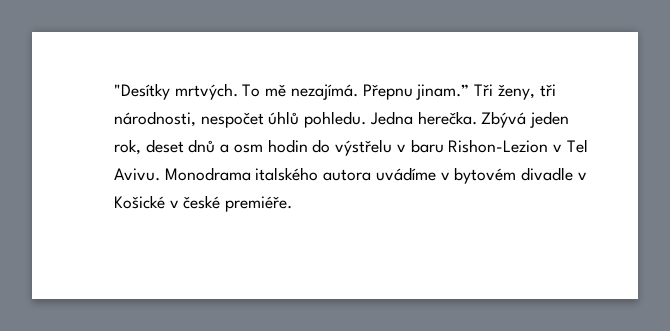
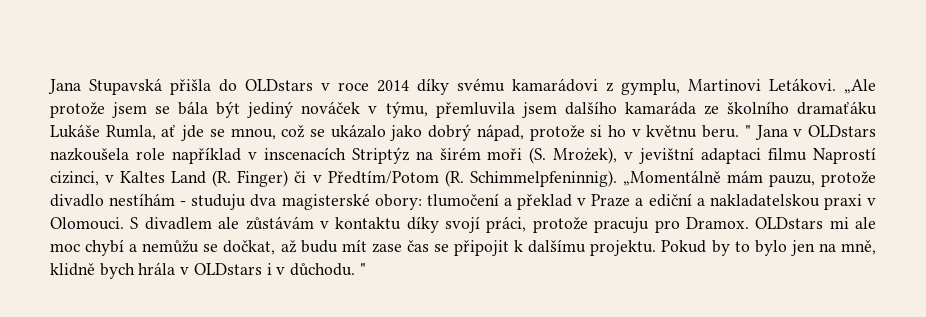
- "Desítky mrtvých. To mě nezajímá. Přepnu jinam.” Tři ženy, tři národnosti, nespočet úhlů pohledu. Jedna herečka. Zbývá jeden rok, deset dnů a osm hodin do výstřelu v baru Rishon-Lezion v Tel Avivu. Monodrama italského autora uvádíme v bytovém divadle v Košické v české premiéře.
+ Jana Stupavská přišla do OLDstars v roce 2014 díky svému kamarádovi z gymplu, Martinovi Letákovi. „Ale protože jsem se bála být jediný nováček v týmu, přemluvila jsem dalšího kamaráda ze školního dramaťáku Lukáše Rumla, ať jde se mnou, což se ukázalo jako dobrý nápad, protože si ho v květnu beru. " Jana v OLDstars nazkoušela role například v inscenacích Striptýz na širém moři (S. Mrożek), v jevištní adaptaci filmu Naprostí cizinci, v Kaltes Land (R. Finger) či v Předtím/Potom (R. Schimmelpfeninnig). „Momentálně mám pauzu, protože divadlo nestíhám - studuju dva magisterské obory: tlumočení a překlad v Praze a ediční a nakladatelskou praxi v Olomouci. S divadlem ale zůstávám v kontaktu díky svojí práci, protože pracuju pro Dramox. OLDstars mi ale moc chybí a nemůžu se dočkat, až budu mít zase čas se připojit k dalšímu projektu. Pokud by to bylo jen na mně, klidně bych hrála v OLDstars i v důchodu. "

